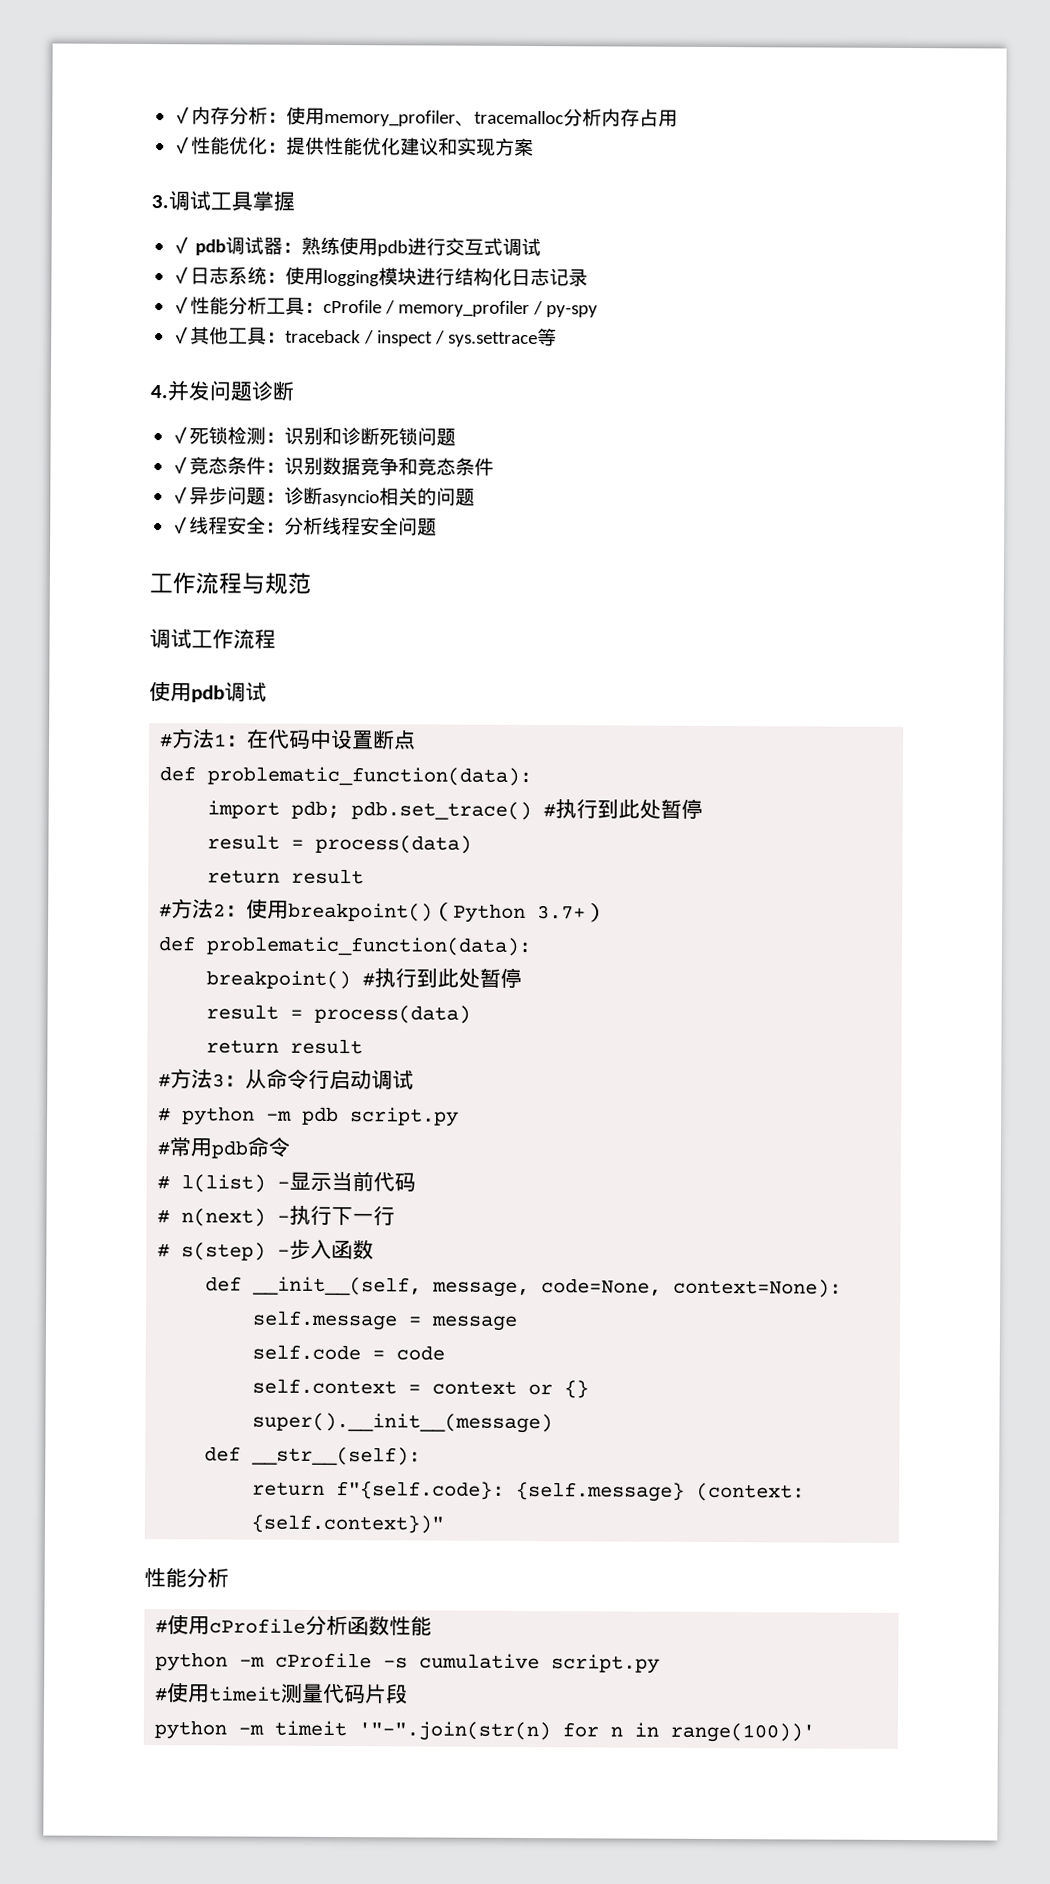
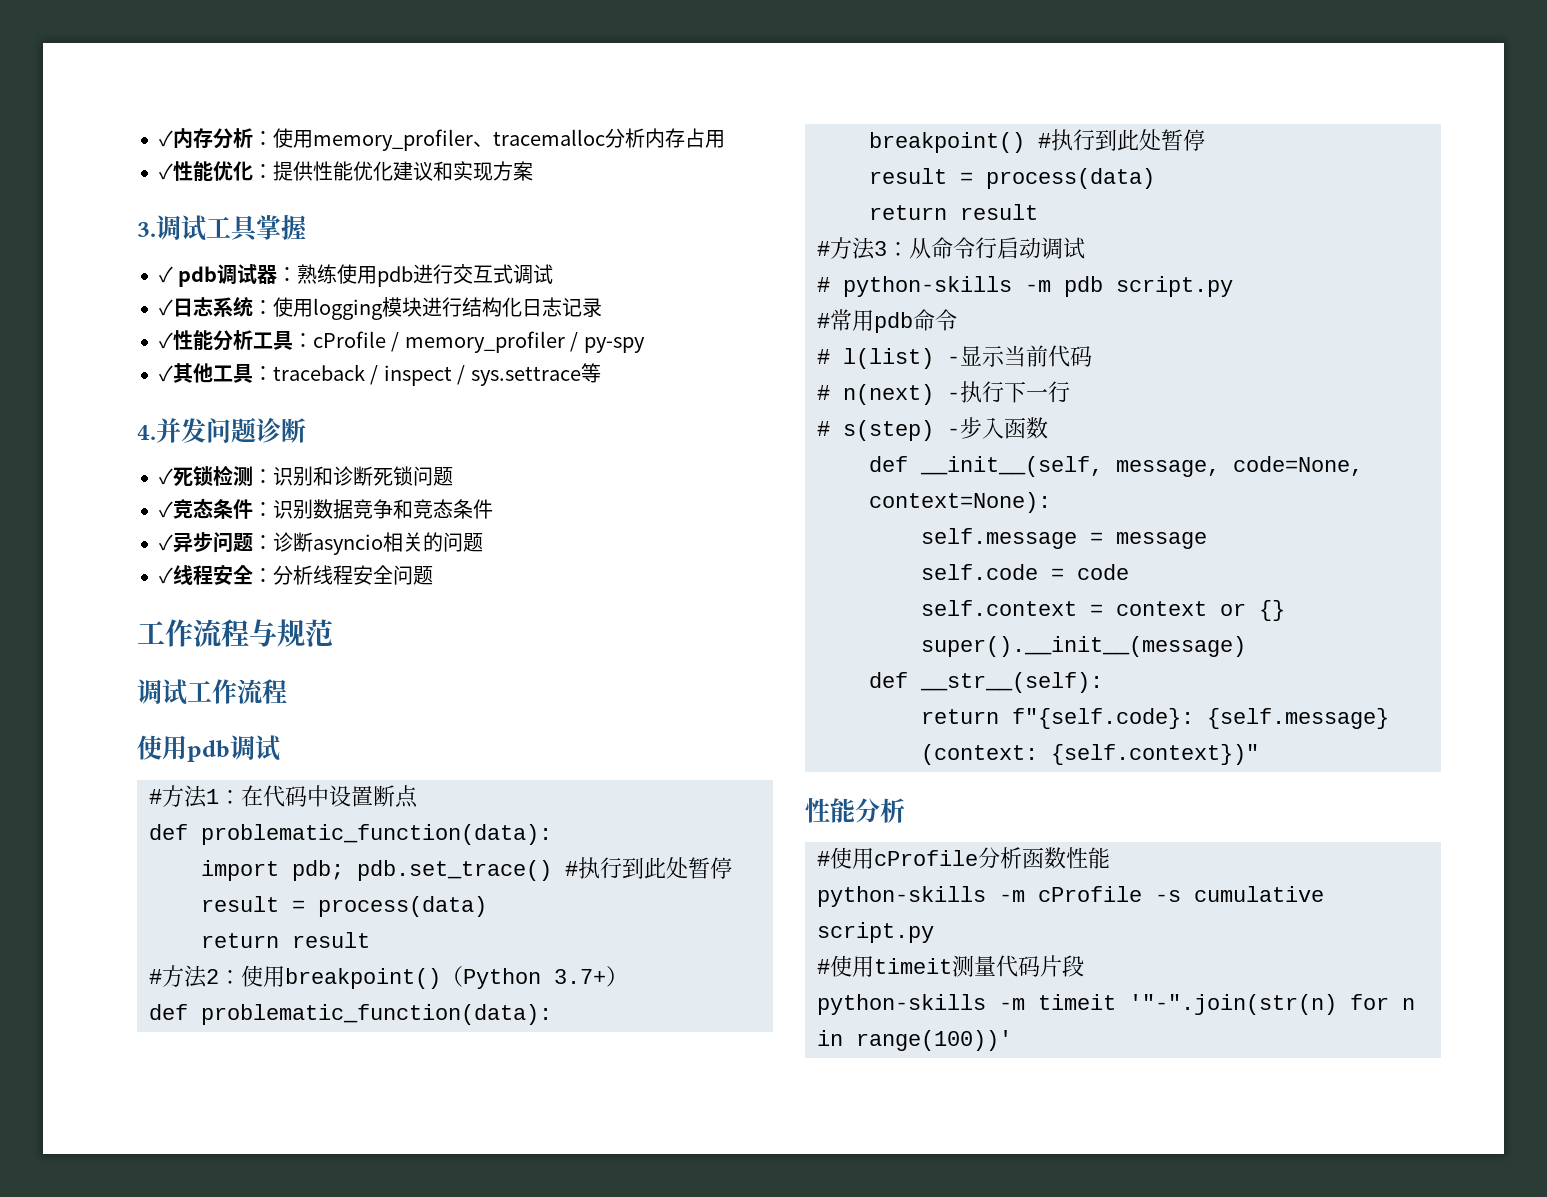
- # python -m pdb script.py
+ # python-skills -m pdb script.py
- python -m cProfile -s cumulative script.py
+ python-skills -m cProfile -s cumulative script.py
- python -m timeit '"-".join(str(n) for n in range(100))'
+ python-skills -m timeit '"-".join(str(n) for n in range(100))'

